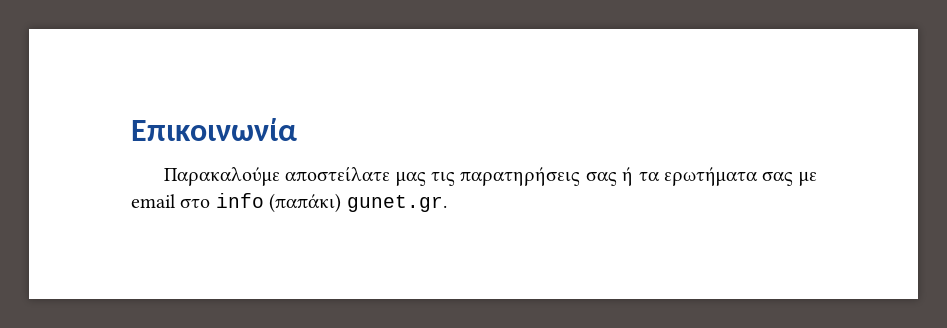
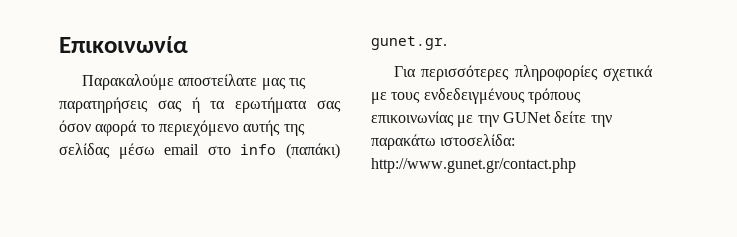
- Παρακαλούμε αποστείλατε μας τις παρατηρήσεις σας ή τα ερωτήματα σας με email στο info (παπάκι) gunet.gr.
+ Παρακαλούμε αποστείλατε μας τις παρατηρήσεις σας ή τα ερωτήματα σας όσον αφορά το περιεχόμενο αυτής της σελίδας μέσω email στο info (παπάκι) gunet.gr.
+ Για περισσότερες πληροφορίες σχετικά με τους ενδεδειγμένους τρόπους επικοινωνίας με την GUNet δείτε την παρακάτω ιστοσελίδα: http://www.gunet.gr/contact.php

